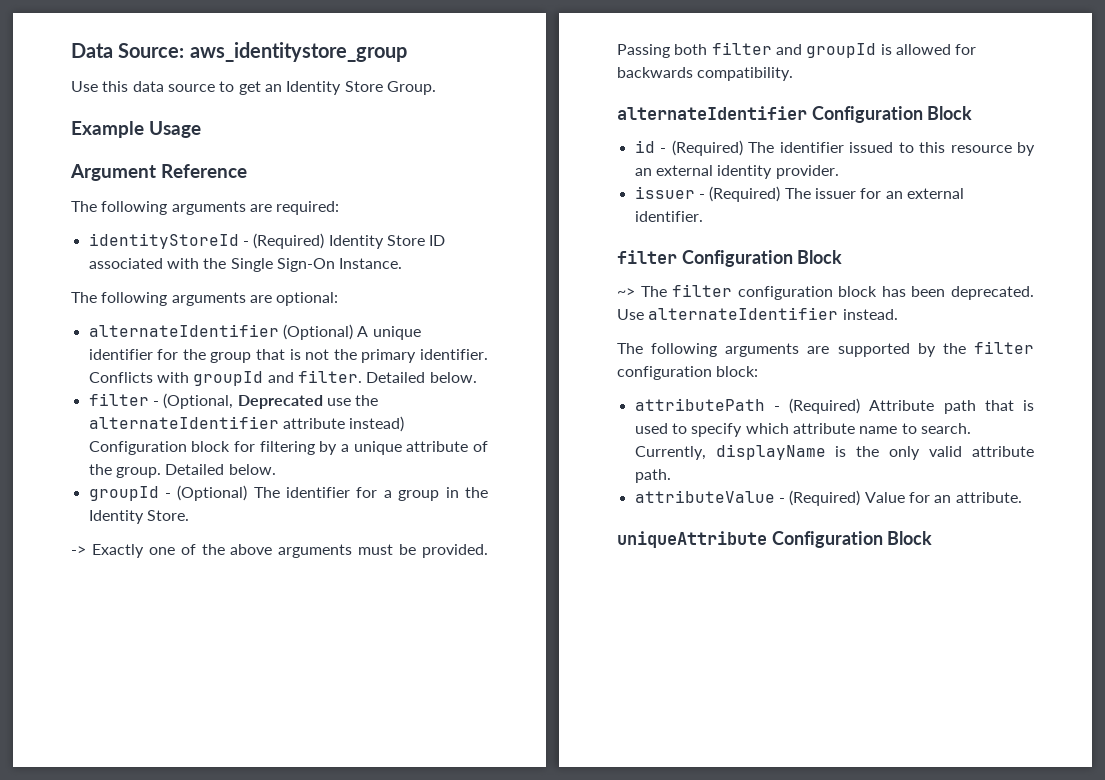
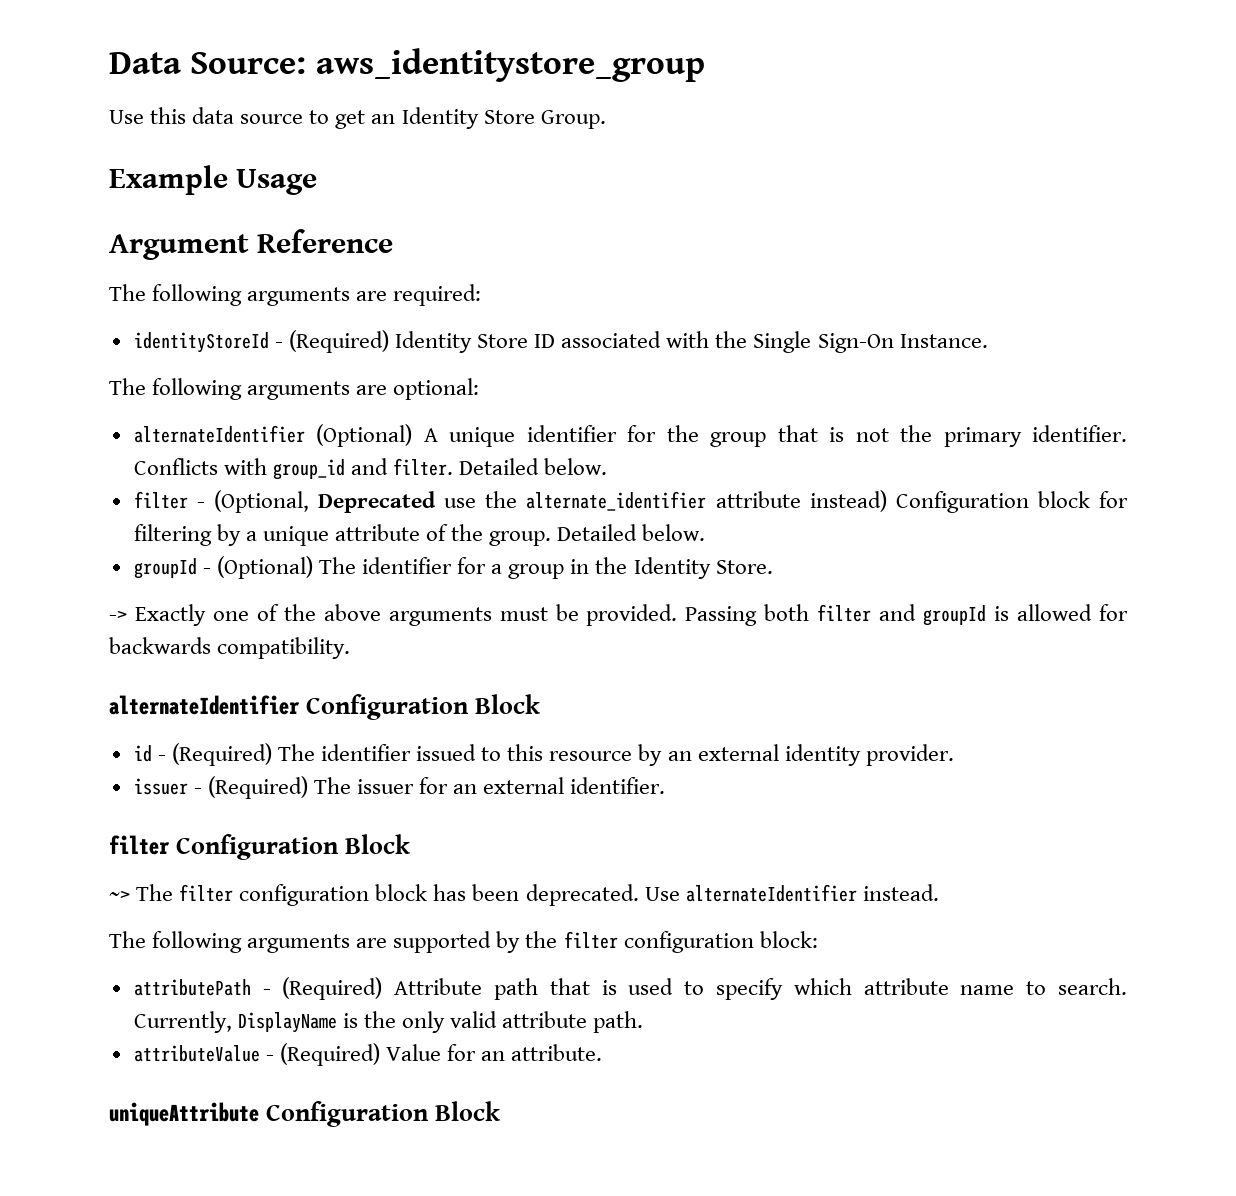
- Conflicts with groupId and filter.
+ Conflicts with group_id and filter.
- filter - (Optional, Deprecated use the alternateIdentifier attribute instead) Configuration block for filtering by a unique attribute of the group.
+ filter - (Optional, Deprecated use the alternate_identifier attribute instead) Configuration block for filtering by a unique attribute of the group.
- Currently, displayName is the only valid attribute path.
+ Currently, DisplayName is the only valid attribute path.

